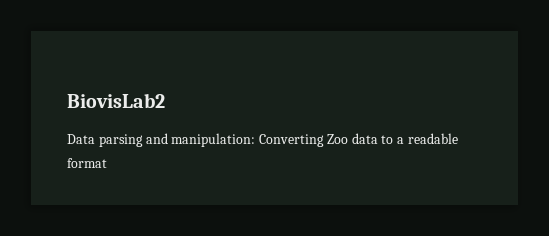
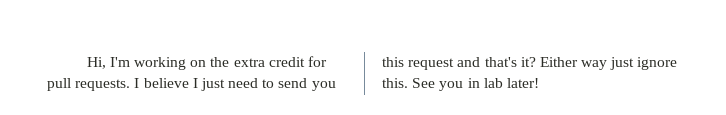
- BiovisLab2
- Data parsing and manipulation: Converting Zoo data to a readable format
+ Hi, I'm working on the extra credit for pull requests. I believe I just need to send you this request and that's it? Either way just ignore this. See you in lab later!

